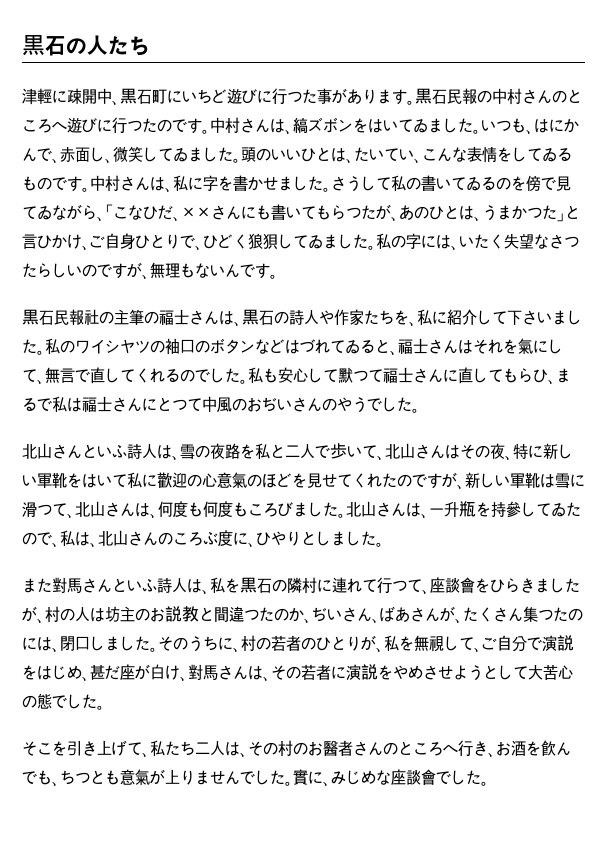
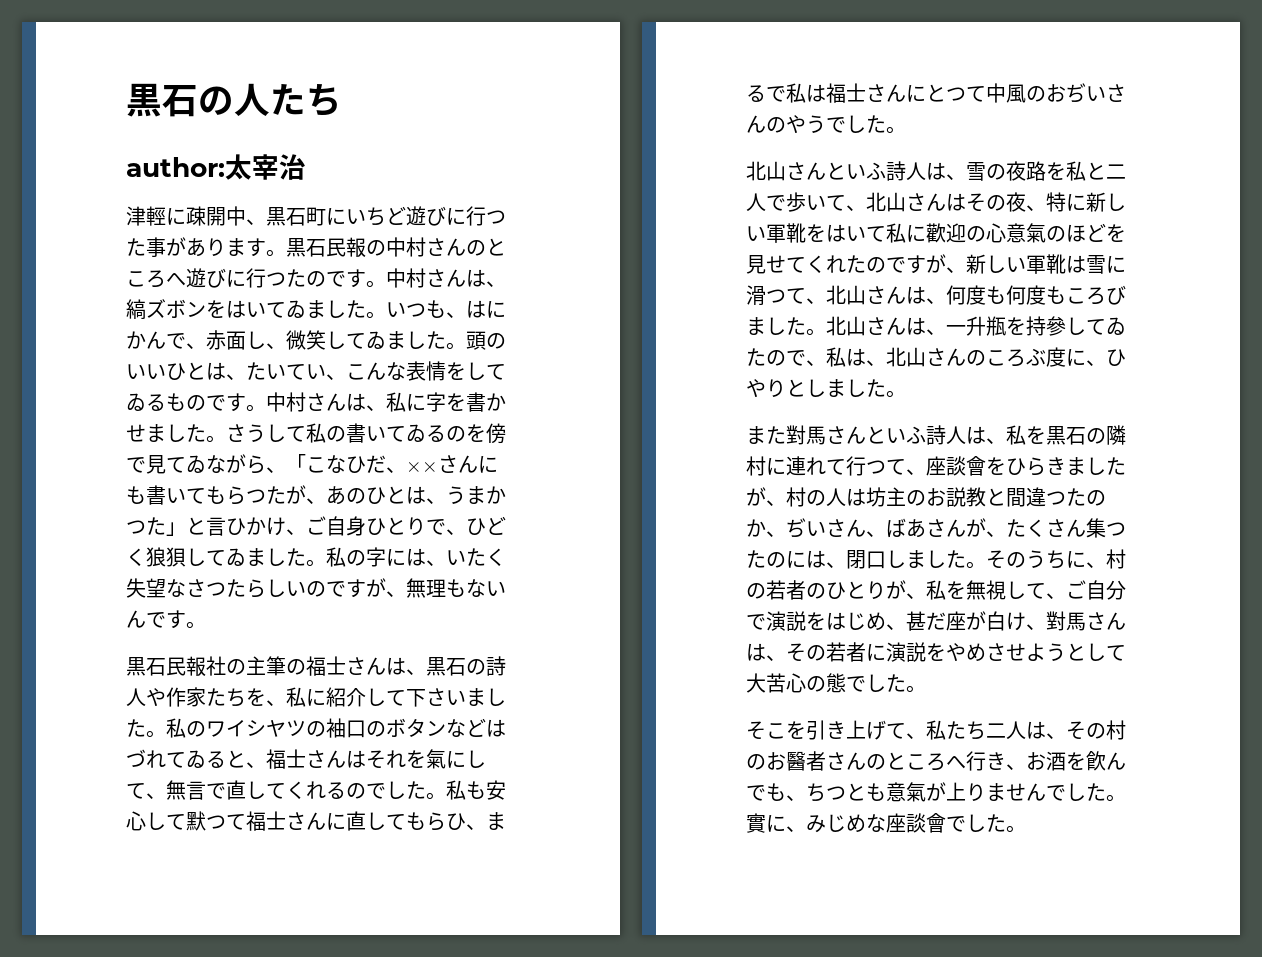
+ author:太宰治

